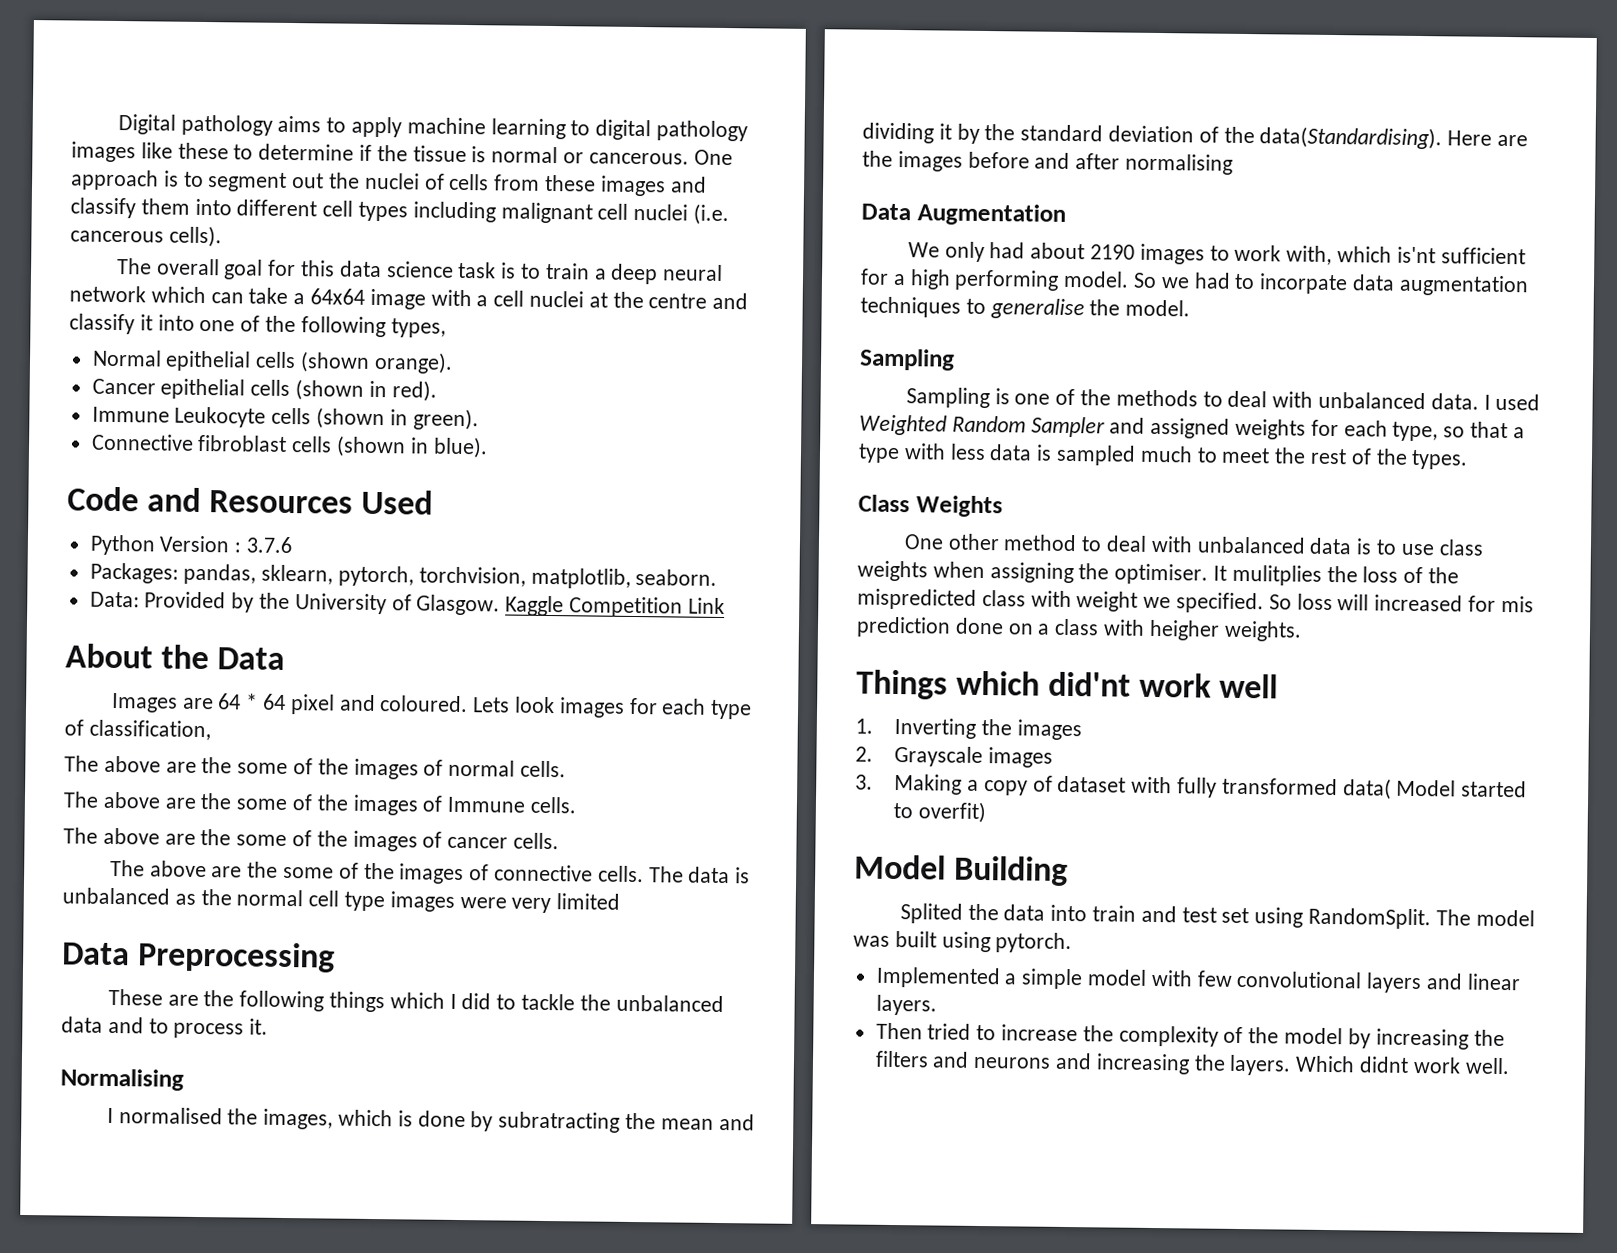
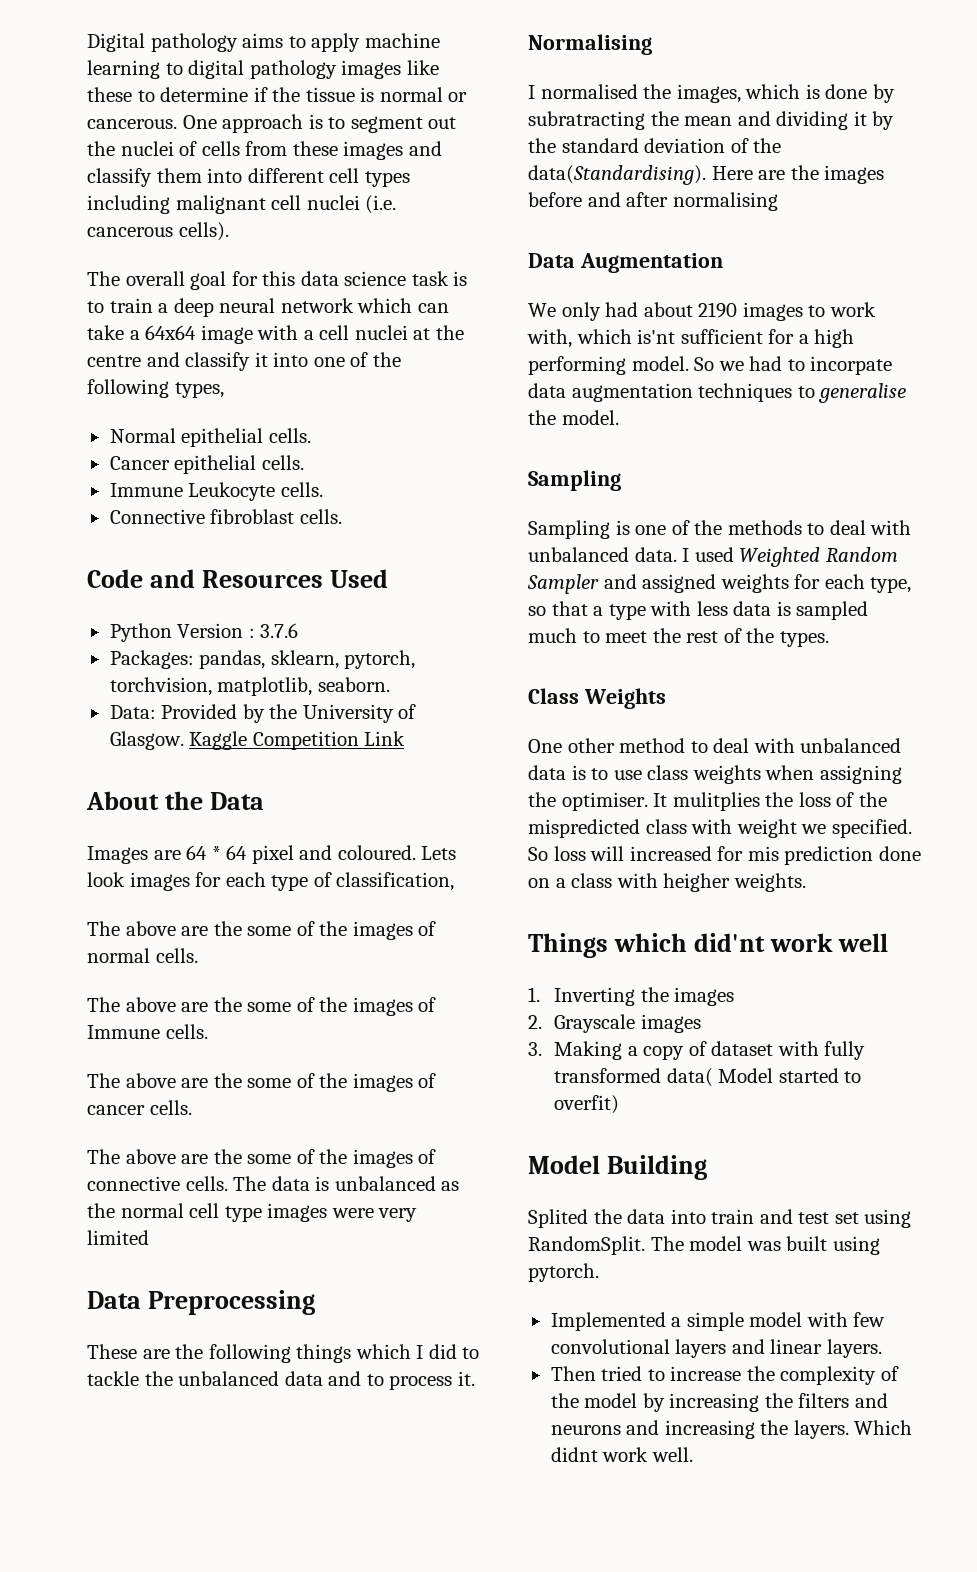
- Normal epithelial cells (shown orange).
+ Normal epithelial cells.
- Cancer epithelial cells (shown in red).
- Immune Leukocyte cells (shown in green).
- Connective fibroblast cells (shown in blue).
+ Cancer epithelial cells.
+ Immune Leukocyte cells.
+ Connective fibroblast cells.

